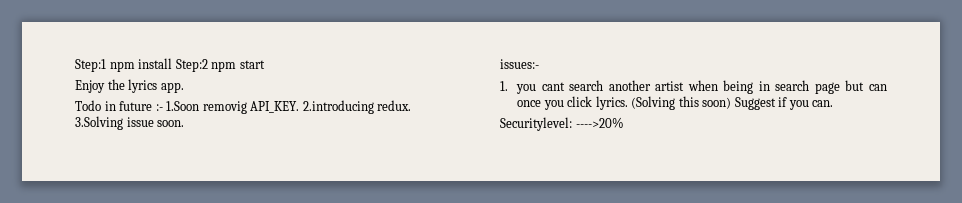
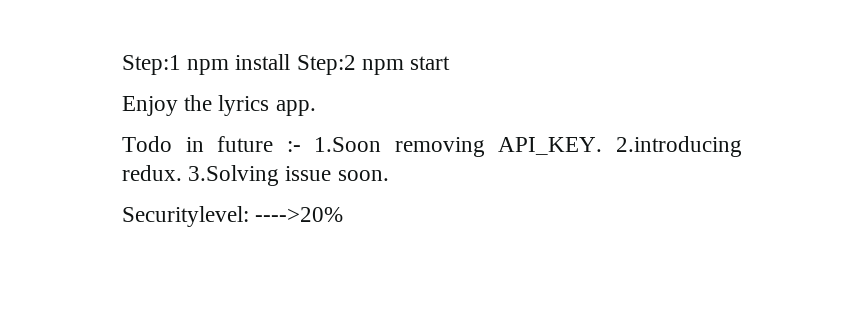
- Todo in future :- 1.Soon removig API_KEY.
+ Todo in future :- 1.Soon removing API_KEY.
- issues:-
- 1. you cant search another artist when being in search page but can once you click lyrics. (Solving this soon) Suggest if you can.

